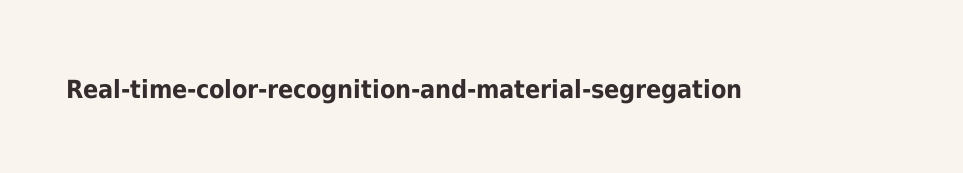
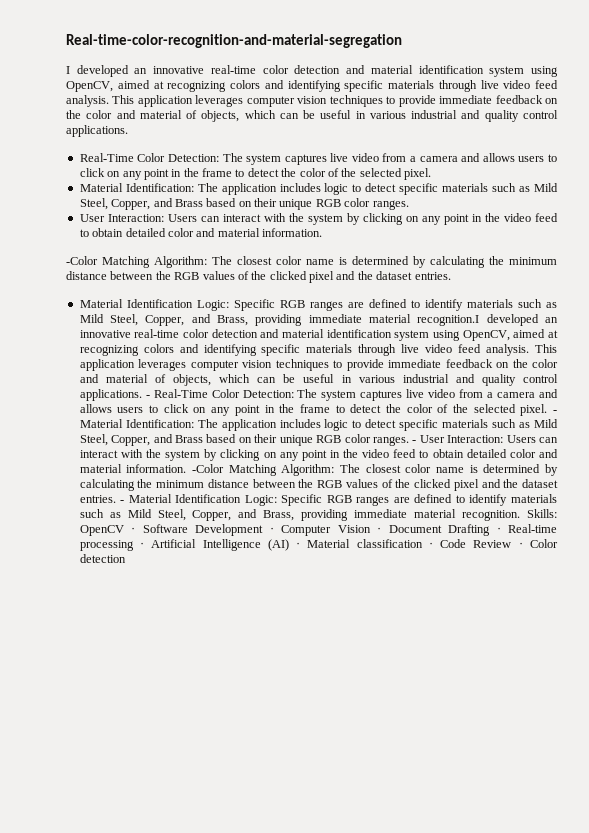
+ I developed an innovative real-time color detection and material identification system using OpenCV, aimed at recognizing colors and identifying specific materials through live video feed analysis. This application leverages computer vision techniques to provide immediate feedback on the color and material of objects, which can be useful in various industrial and quality control applications.
+ Real-Time Color Detection: The system captures live video from a camera and allows users to click on any point in the frame to detect the color of the selected pixel.
+ Material Identification: The application includes logic to detect specific materials such as Mild Steel, Copper, and Brass based on their unique RGB color ranges.
+ User Interaction: Users can interact with the system by clicking on any point in the video feed to obtain detailed color and material information.
+ -Color Matching Algorithm: The closest color name is determined by calculating the minimum distance between the RGB values of the clicked pixel and the dataset entries.
+ Material Identification Logic: Specific RGB ranges are defined to identify materials such as Mild Steel, Copper, and Brass, providing immediate material recognition.I developed an innovative real-time color detection and material identification system using OpenCV, aimed at recognizing colors and identifying specific materials through live video feed analysis. This application leverages computer vision techniques to provide immediate feedback on the color and material of objects, which can be useful in various industrial and quality control applications. - Real-Time Color Detection: The system captures live video from a camera and allows users to click on any point in the frame to detect the color of the selected pixel. - Material Identification: The application includes logic to detect specific materials such as Mild Steel, Copper, and Brass based on their unique RGB color ranges. - User Interaction: Users can interact with the system by clicking on any point in the video feed to obtain detailed color and material information. -Color Matching Algorithm: The closest color name is determined by calculating the minimum distance between the RGB values of the clicked pixel and the dataset entries. - Material Identification Logic: Specific RGB ranges are defined to identify materials such as Mild Steel, Copper, and Brass, providing immediate material recognition. Skills: OpenCV · Software Development · Computer Vision · Document Drafting · Real-time processing · Artificial Intelligence (AI) · Material classification · Code Review · Color detection

